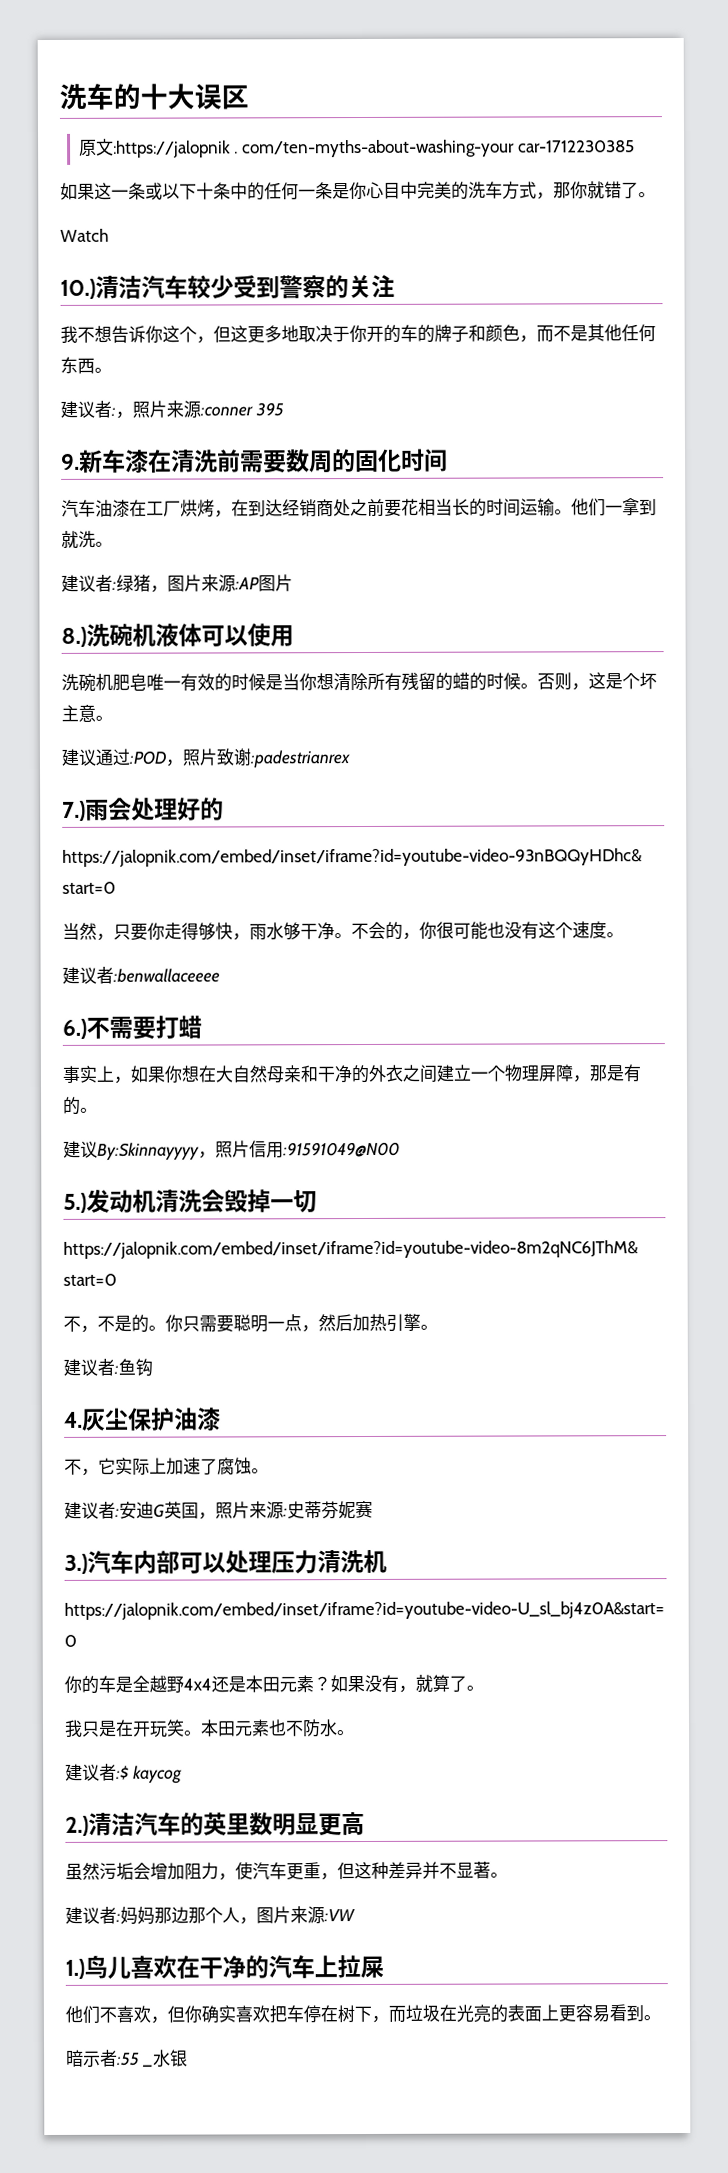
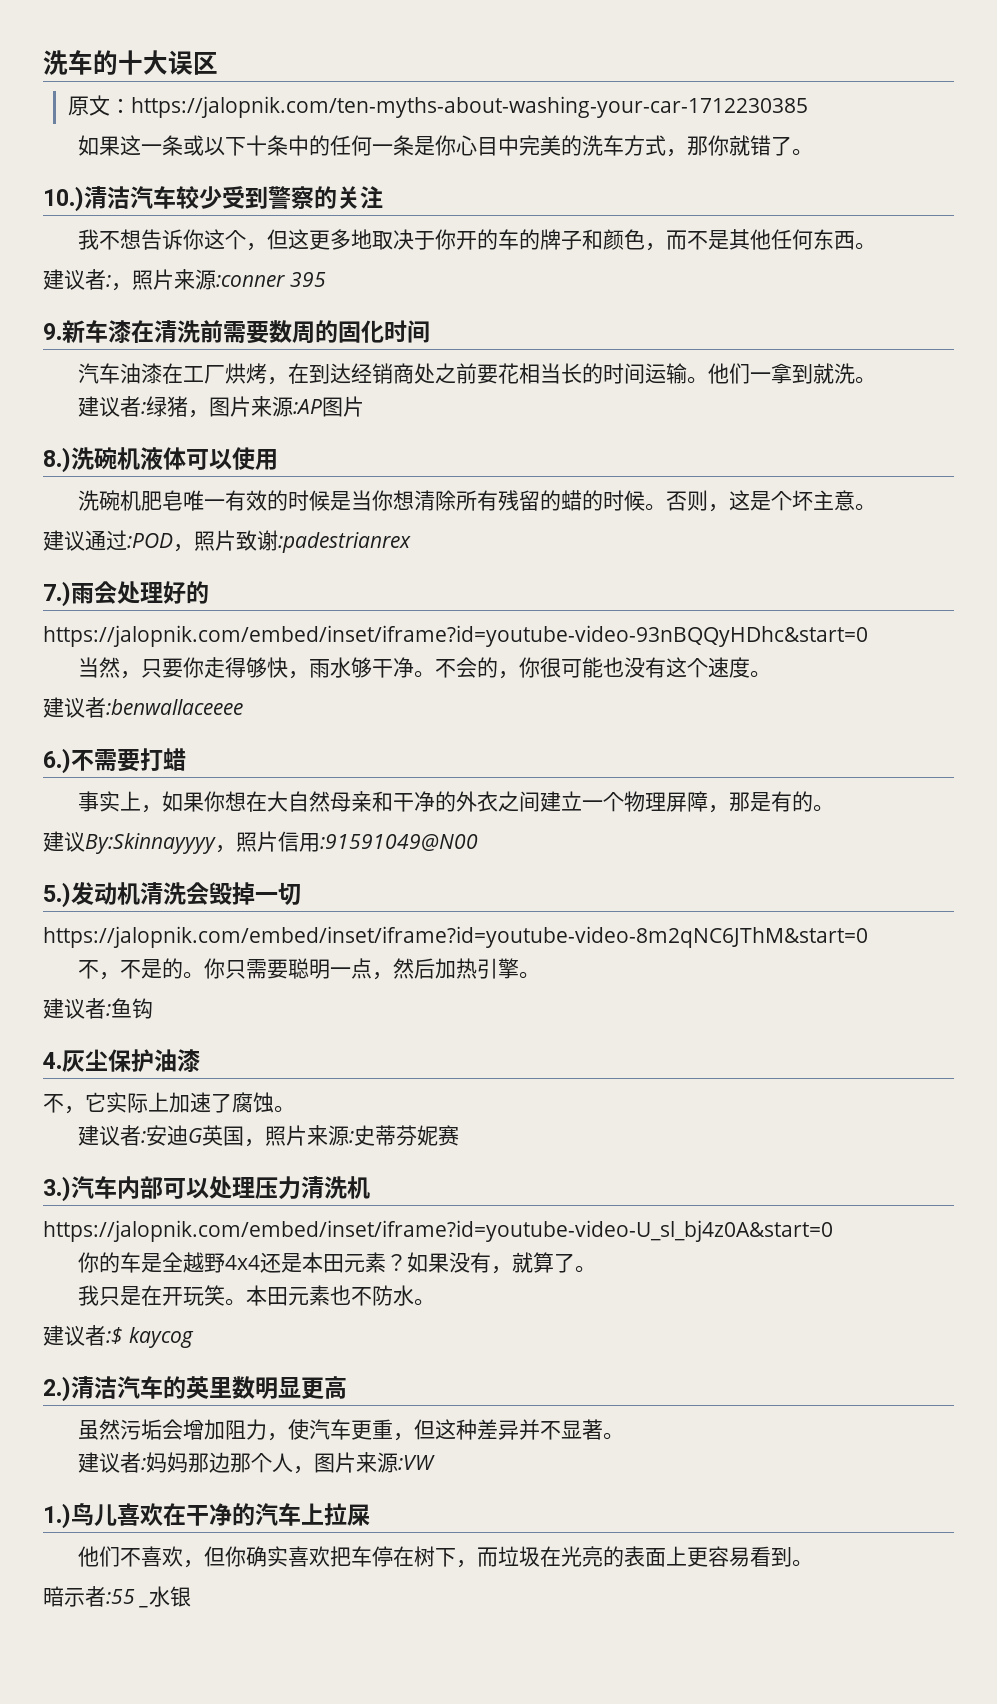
- 原文:https://jalopnik . com/ten-myths-about-washing-your car-1712230385
+ 原文：https://jalopnik.com/ten-myths-about-washing-your-car-1712230385
- Watch

